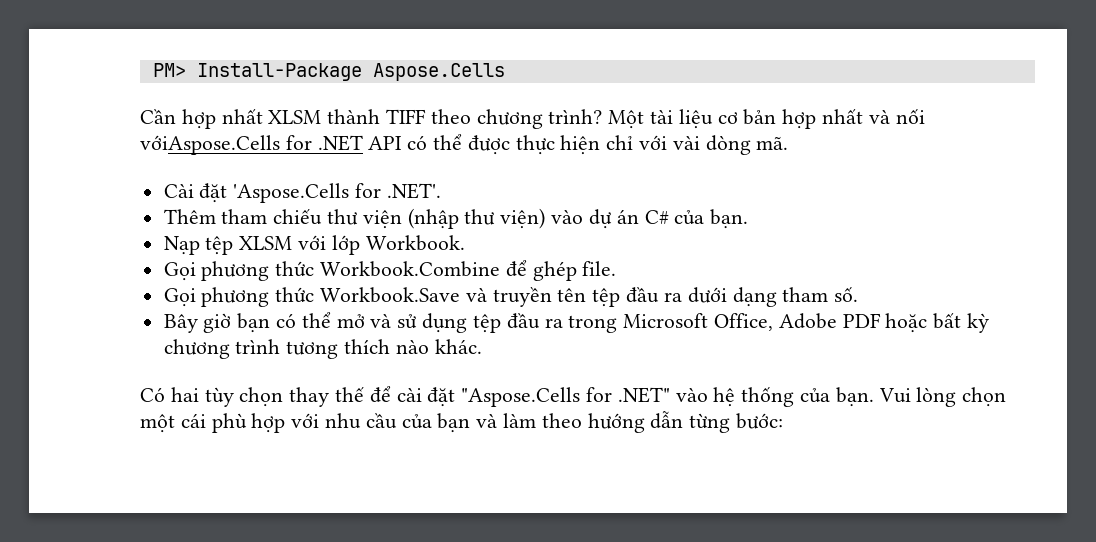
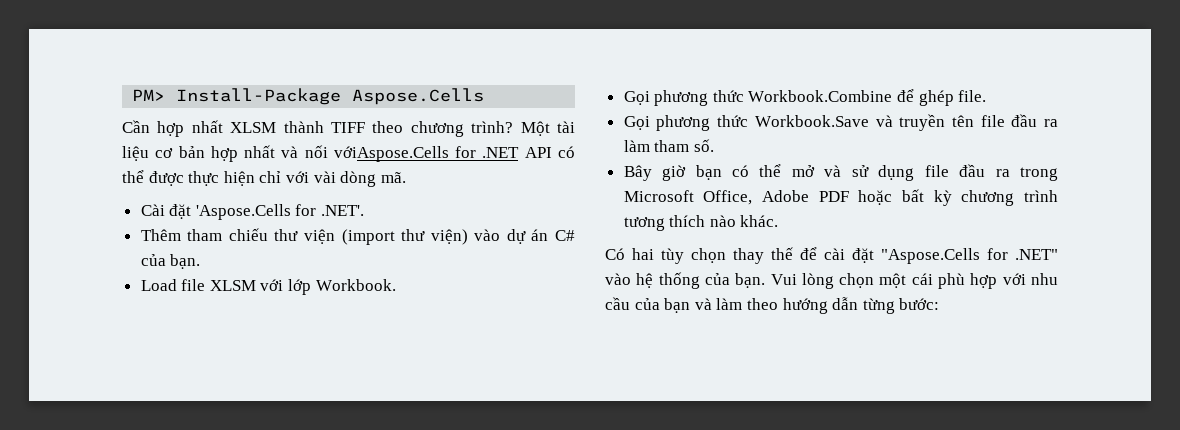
- Thêm tham chiếu thư viện (nhập thư viện) vào dự án C# của bạn.
+ Thêm tham chiếu thư viện (import thư viện) vào dự án C# của bạn.
- Nạp tệp XLSM với lớp Workbook.
+ Load file XLSM với lớp Workbook.
- Gọi phương thức Workbook.Save và truyền tên tệp đầu ra dưới dạng tham số.
+ Gọi phương thức Workbook.Save và truyền tên file đầu ra làm tham số.
- Bây giờ bạn có thể mở và sử dụng tệp đầu ra trong Microsoft Office, Adobe PDF hoặc bất kỳ chương trình tương thích nào khác.
+ Bây giờ bạn có thể mở và sử dụng file đầu ra trong Microsoft Office, Adobe PDF hoặc bất kỳ chương trình tương thích nào khác.

